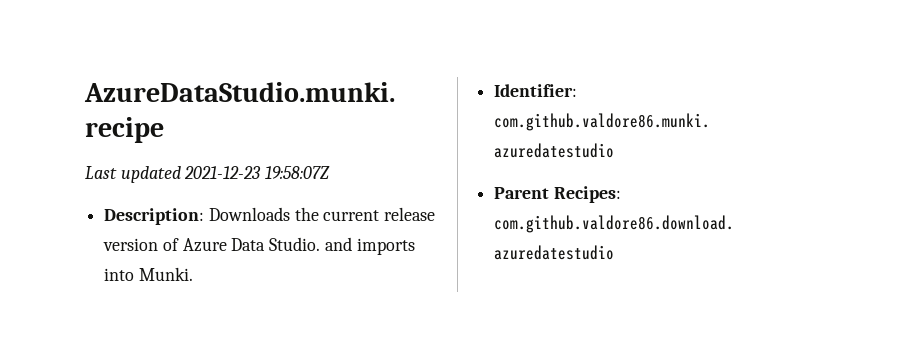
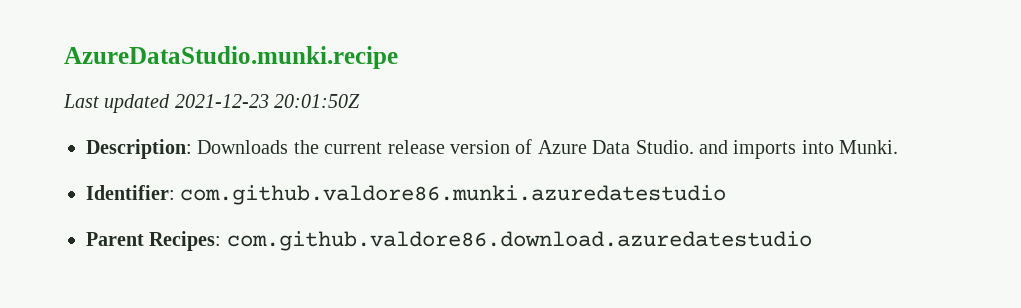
- Last updated 2021-12-23 19:58:07Z
+ Last updated 2021-12-23 20:01:50Z

